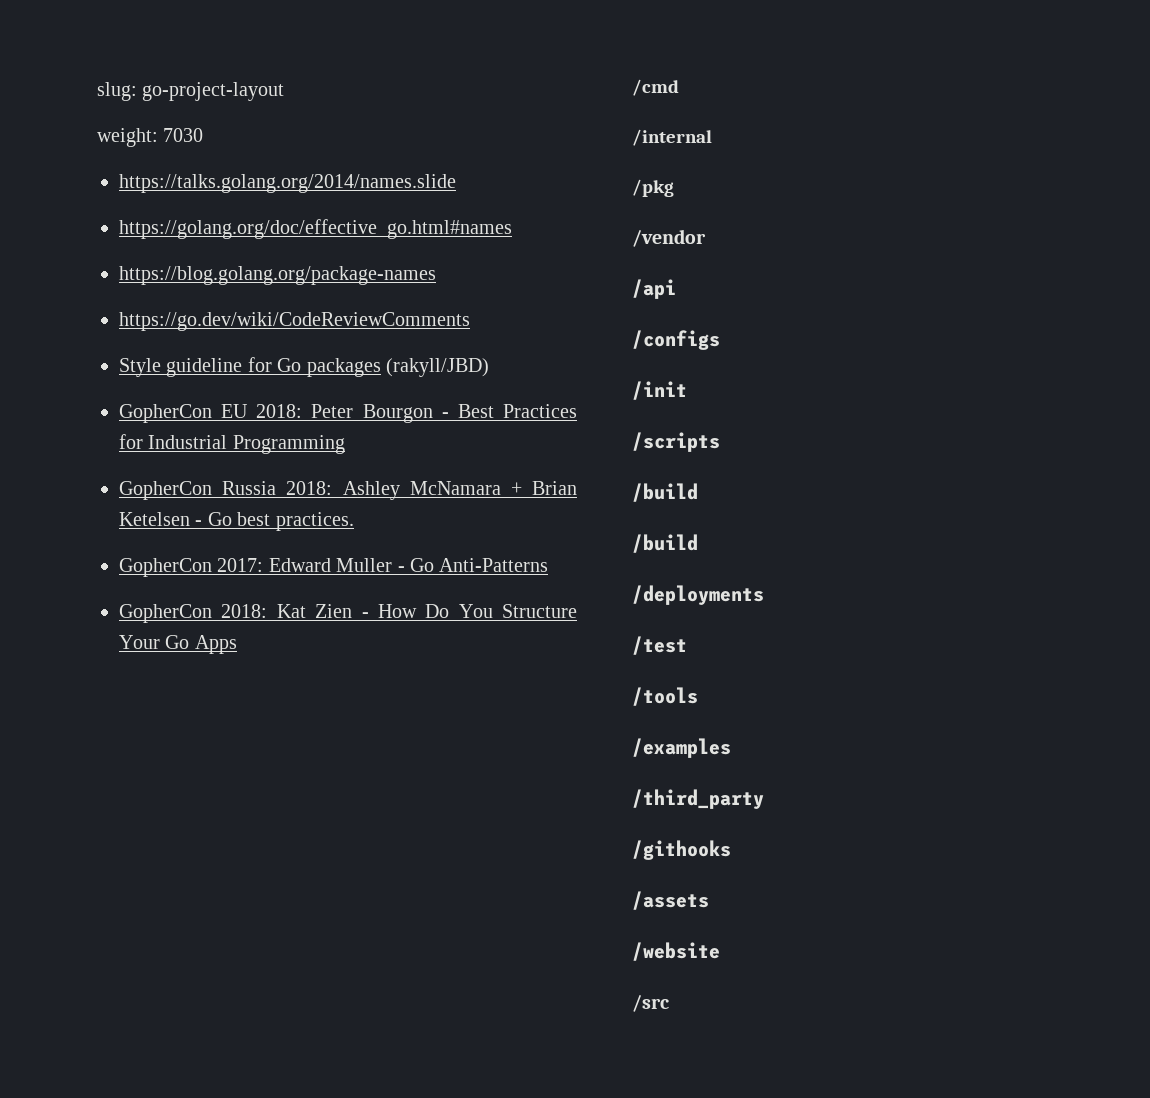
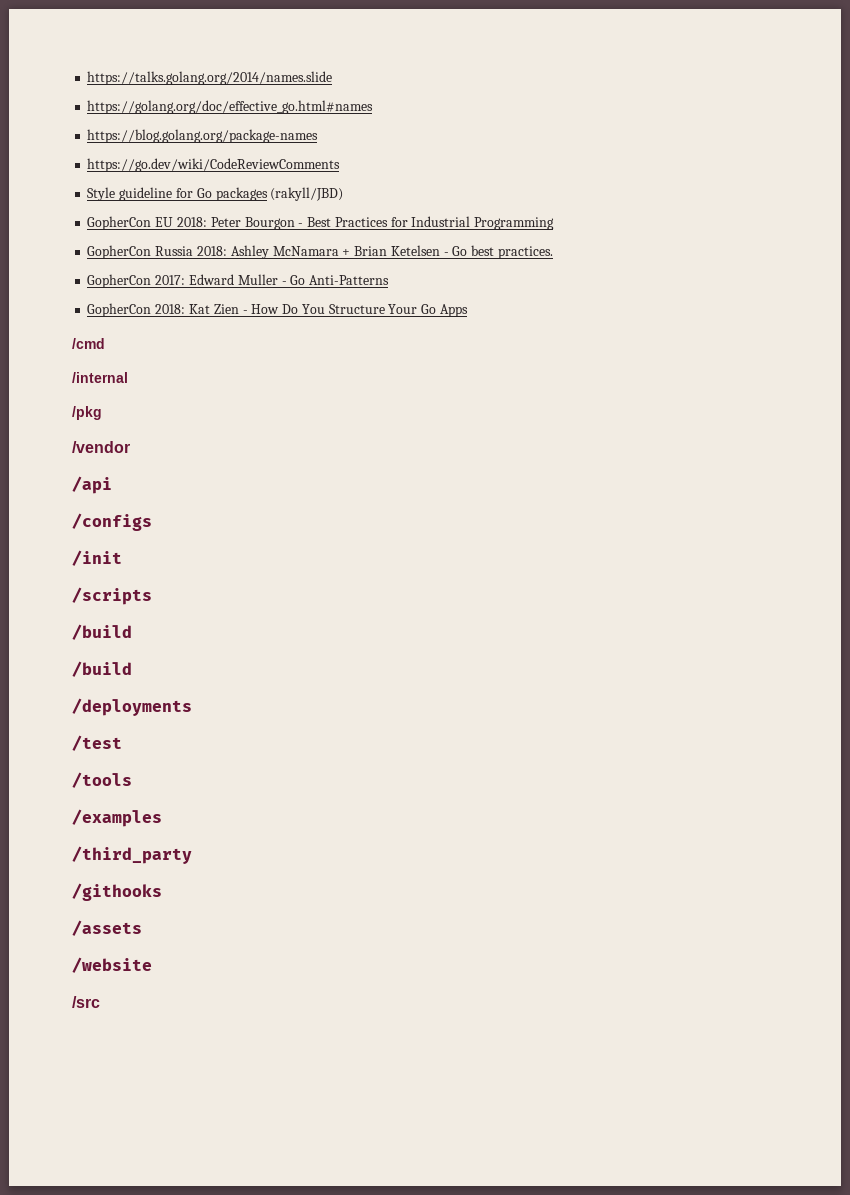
- slug: go-project-layout
- weight: 7030

